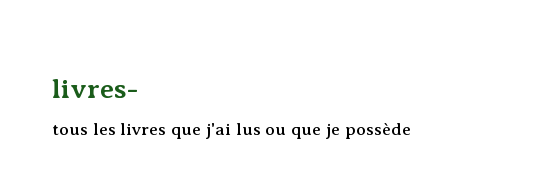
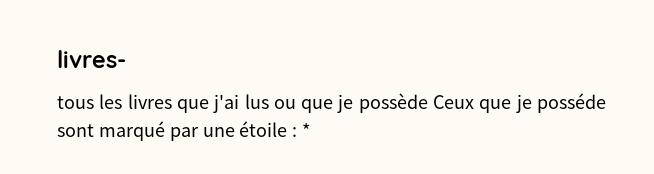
- tous les livres que j'ai lus ou que je possède
+ tous les livres que j'ai lus ou que je possède Ceux que je posséde sont marqué par une étoile : *

